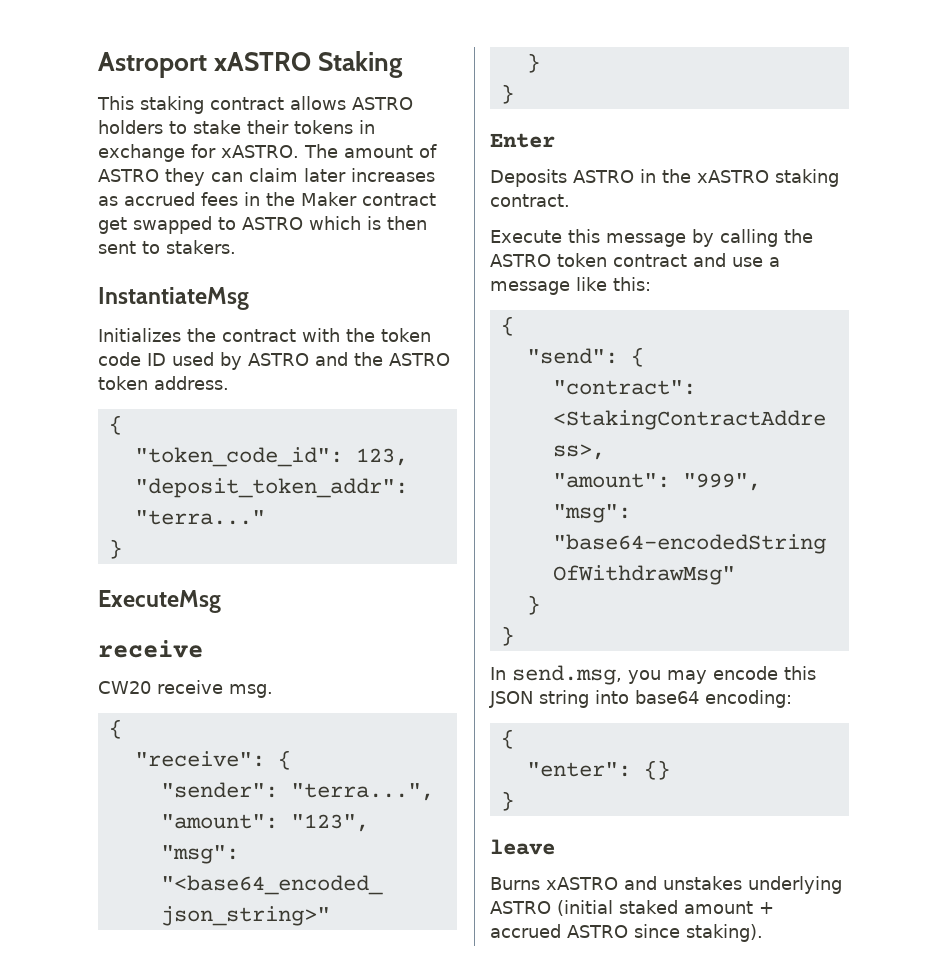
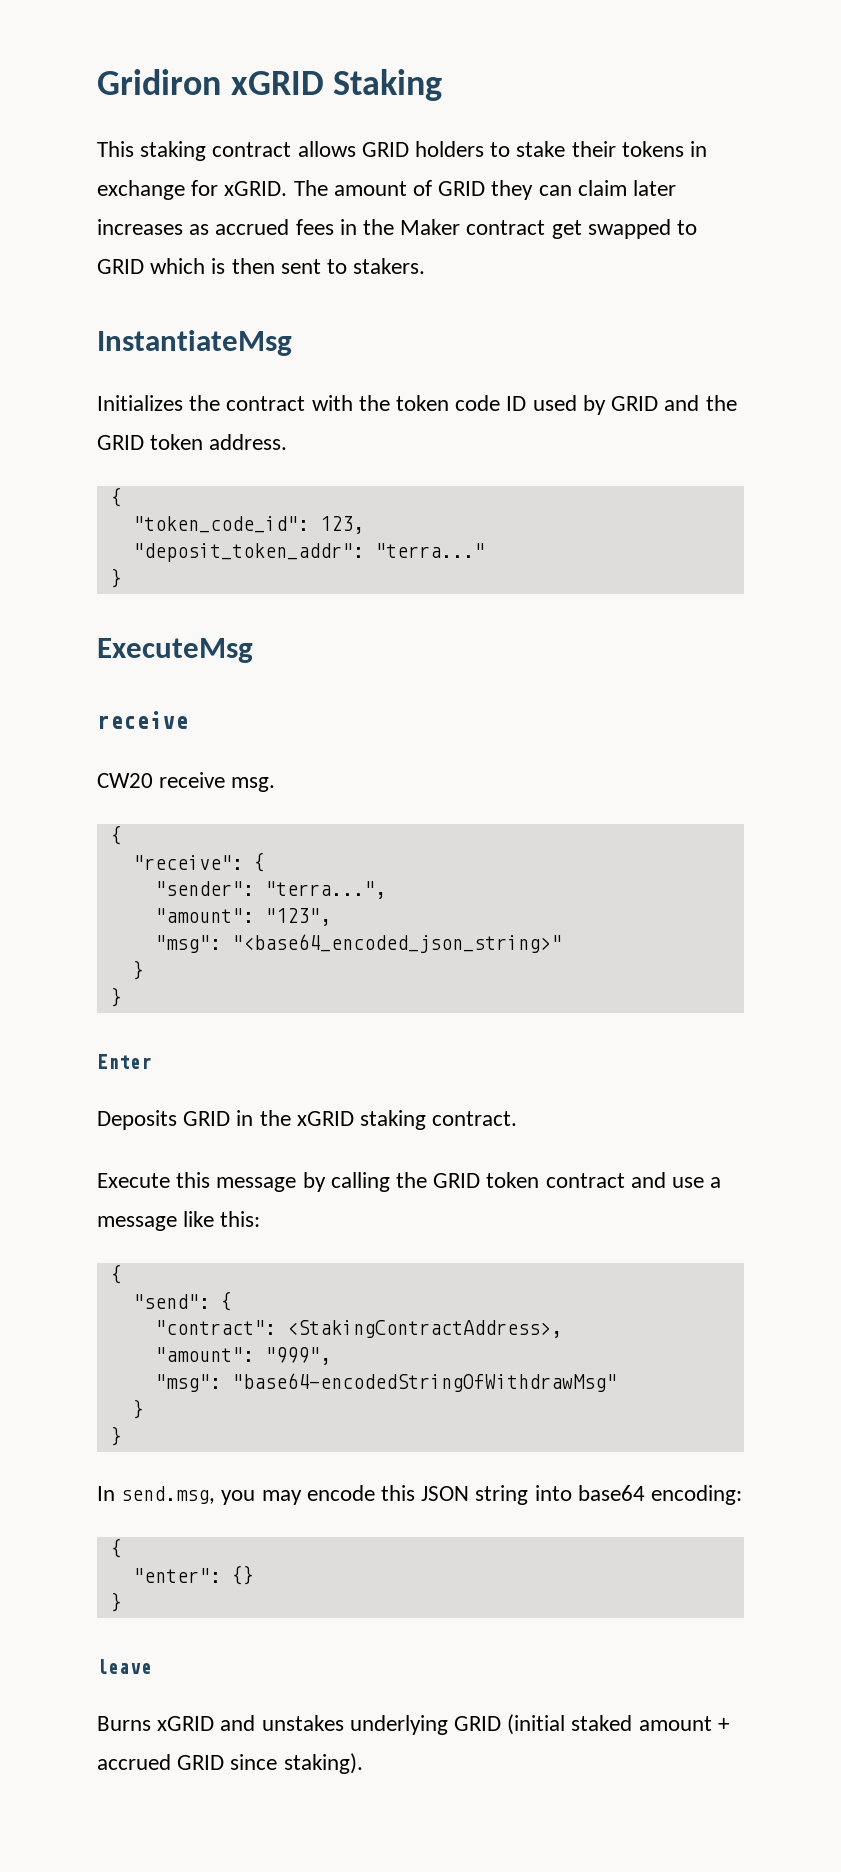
- Astroport xASTRO Staking
+ Gridiron xGRID Staking
- This staking contract allows ASTRO holders to stake their tokens in exchange for xASTRO.
+ This staking contract allows GRID holders to stake their tokens in exchange for xGRID.
- The amount of ASTRO they can claim later increases as accrued fees in the Maker contract get swapped to ASTRO which is then sent to stakers.
+ The amount of GRID they can claim later increases as accrued fees in the Maker contract get swapped to GRID which is then sent to stakers.
- Initializes the contract with the token code ID used by ASTRO and the ASTRO token address.
+ Initializes the contract with the token code ID used by GRID and the GRID token address.
- Deposits ASTRO in the xASTRO staking contract.
+ Deposits GRID in the xGRID staking contract.
- Execute this message by calling the ASTRO token contract and use a message like this:
+ Execute this message by calling the GRID token contract and use a message like this:
- Burns xASTRO and unstakes underlying ASTRO (initial staked amount + accrued ASTRO since staking).
+ Burns xGRID and unstakes underlying GRID (initial staked amount + accrued GRID since staking).

